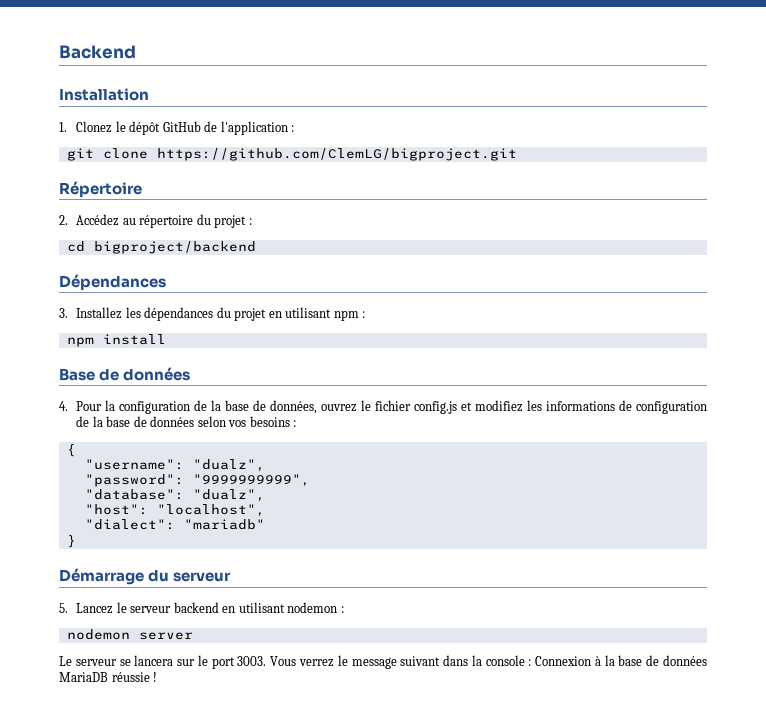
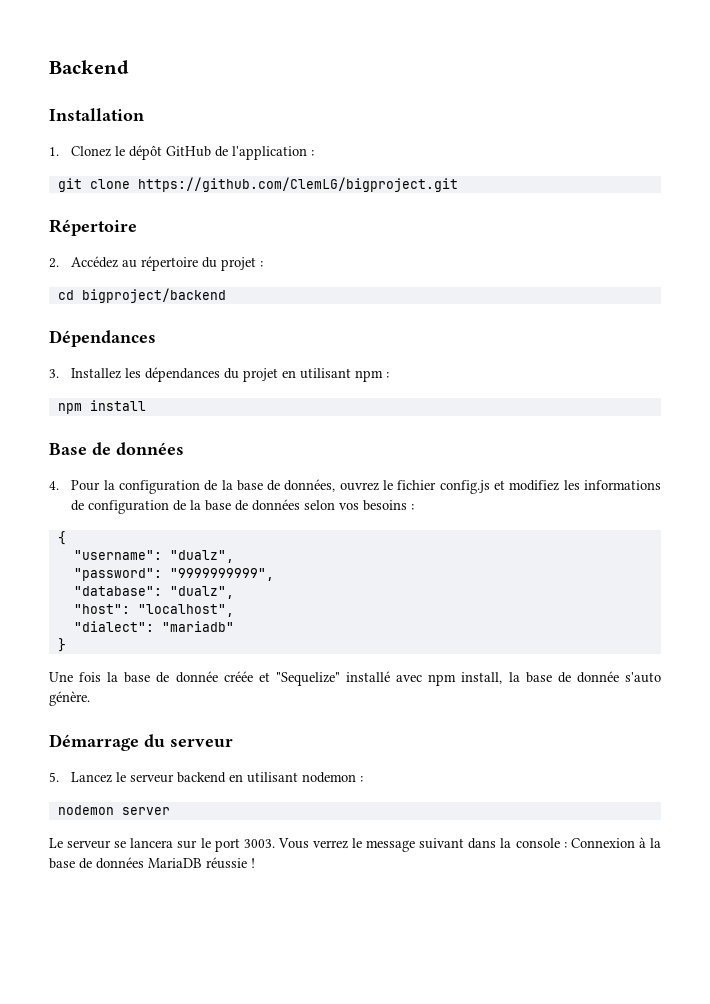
+ Une fois la base de donnée créée et "Sequelize" installé avec npm install, la base de donnée s'auto génère.

